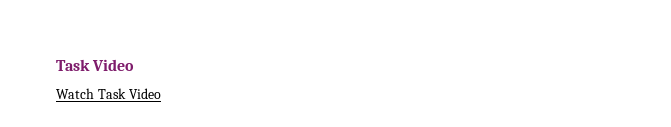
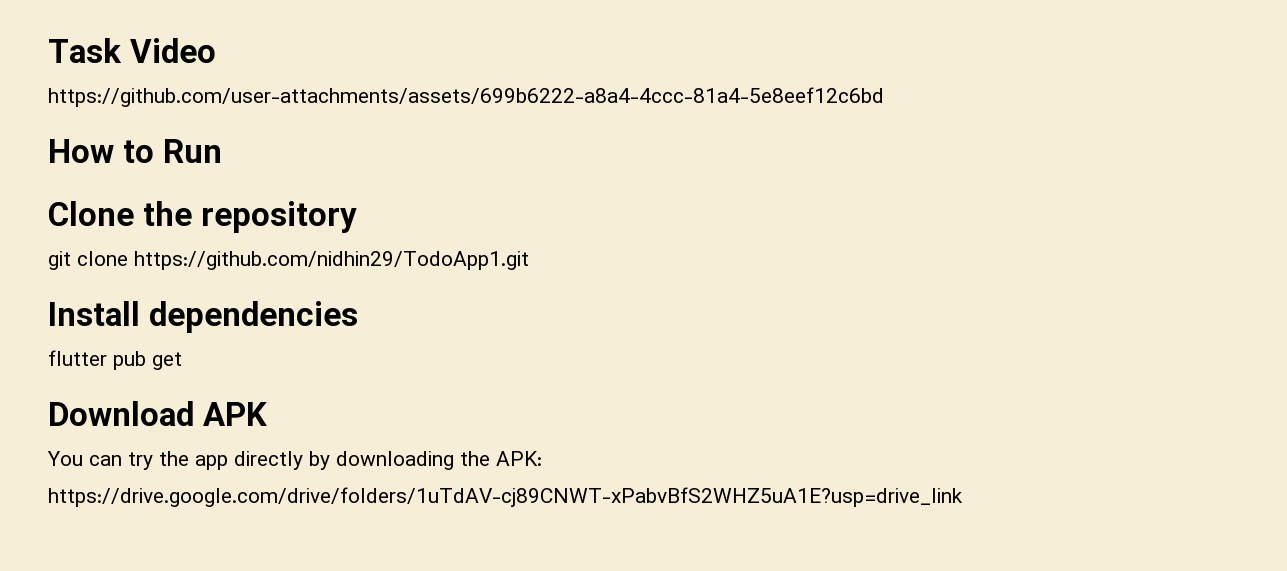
- Watch Task Video
+ https://github.com/user-attachments/assets/699b6222-a8a4-4ccc-81a4-5e8eef12c6bd
+ How to Run
+ Clone the repository
+ git clone https://github.com/nidhin29/TodoApp1.git
+ Install dependencies
+ flutter pub get
+ Download APK
+ You can try the app directly by downloading the APK:
+ https://drive.google.com/drive/folders/1uTdAV-cj89CNWT-xPabvBfS2WHZ5uA1E?usp=drive_link

